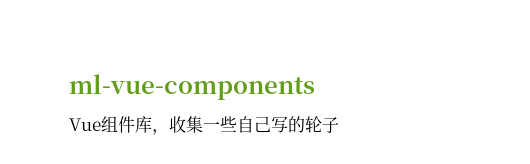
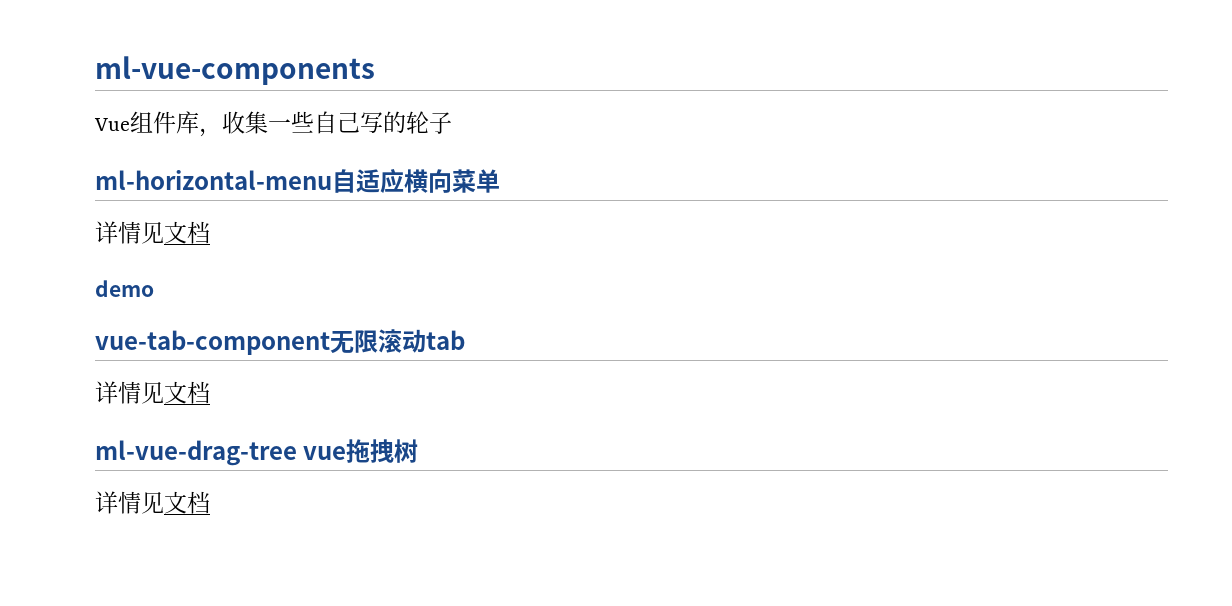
+ ml-horizontal-menu自适应横向菜单
+ 详情见文档
+ demo
+ vue-tab-component无限滚动tab
+ 详情见文档
+ ml-vue-drag-tree vue拖拽树
+ 详情见文档

